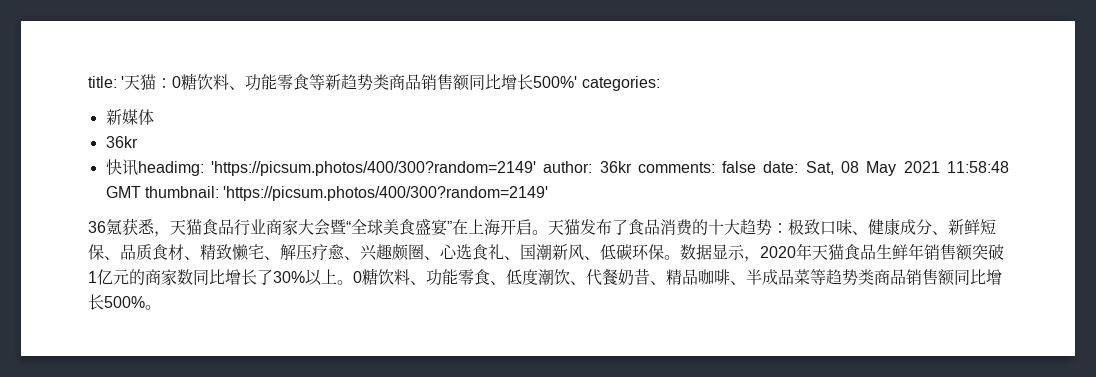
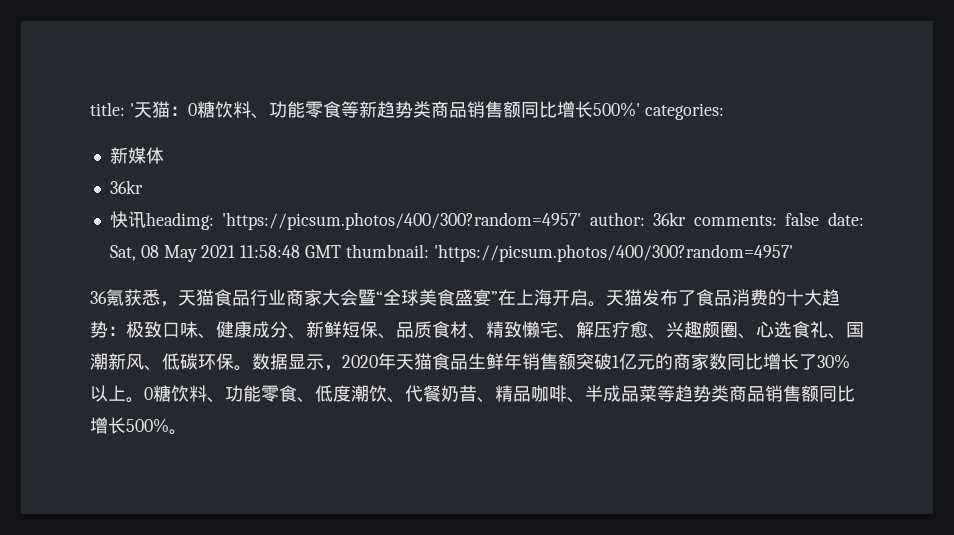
- 快讯headimg: 'https://picsum.photos/400/300?random=2149' author: 36kr comments: false date: Sat, 08 May 2021 11:58:48 GMT thumbnail: 'https://picsum.photos/400/300?random=2149'
+ 快讯headimg: 'https://picsum.photos/400/300?random=4957' author: 36kr comments: false date: Sat, 08 May 2021 11:58:48 GMT thumbnail: 'https://picsum.photos/400/300?random=4957'

